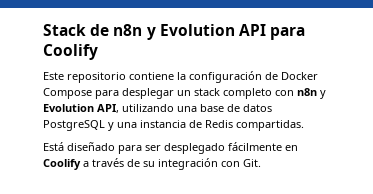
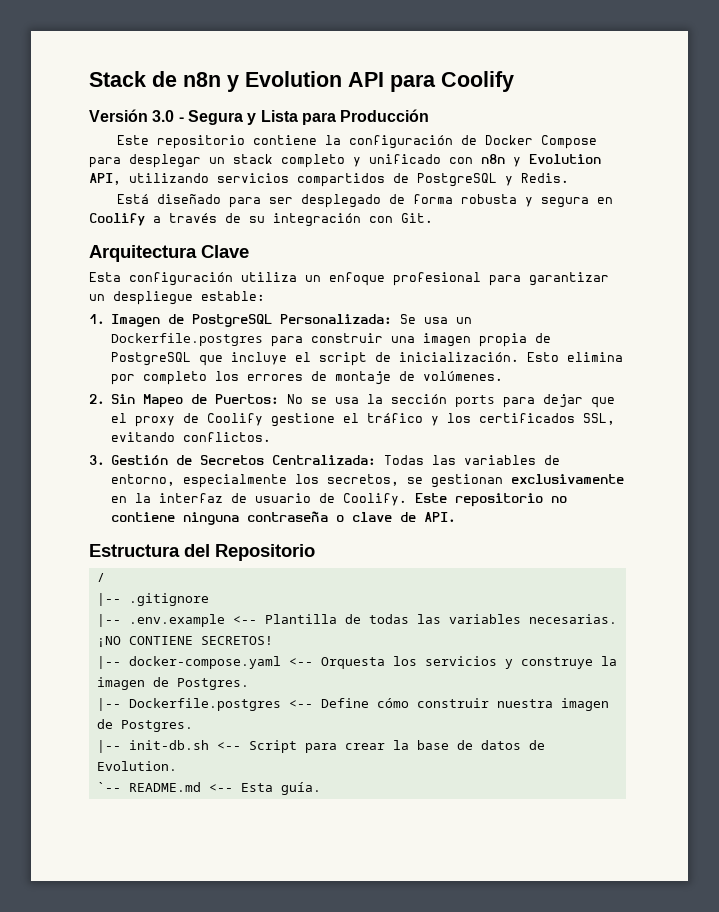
+ Versión 3.0 - Segura y Lista para Producción
- Este repositorio contiene la configuración de Docker Compose para desplegar un stack completo con n8n y Evolution API, utilizando una base de datos PostgreSQL y una instancia de Redis compartidas.
+ Este repositorio contiene la configuración de Docker Compose para desplegar un stack completo y unificado con n8n y Evolution API, utilizando servicios compartidos de PostgreSQL y Redis.
- Está diseñado para ser desplegado fácilmente en Coolify a través de su integración con Git.
+ Está diseñado para ser desplegado de forma robusta y segura en Coolify a través de su integración con Git.
+ Arquitectura Clave
+ Esta configuración utiliza un enfoque profesional para garantizar un despliegue estable:
+ 1. Imagen de PostgreSQL Personalizada: Se usa un Dockerfile.postgres para construir una imagen propia de PostgreSQL que incluye el script de inicialización. Esto elimina por completo los errores de montaje de volúmenes.
+ 2. Sin Mapeo de Puertos: No se usa la sección ports para dejar que el proxy de Coolify gestione el tráfico y los certificados SSL, evitando conflictos.
+ 3. Gestión de Secretos Centralizada: Todas las variables de entorno, especialmente los secretos, se gestionan exclusivamente en la interfaz de usuario de Coolify. Este repositorio no contiene ninguna contraseña o clave de API.
+ Estructura del Repositorio
+ /
+ |-- .gitignore
+ |-- .env.example <-- Plantilla de todas las variables necesarias. ¡NO CONTIENE SECRETOS!
+ |-- docker-compose.yaml <-- Orquesta los servicios y construye la imagen de Postgres.
+ |-- Dockerfile.postgres <-- Define cómo construir nuestra imagen de Postgres.
+ |-- init-db.sh <-- Script para crear la base de datos de Evolution.
+ `-- README.md <-- Esta guía.

